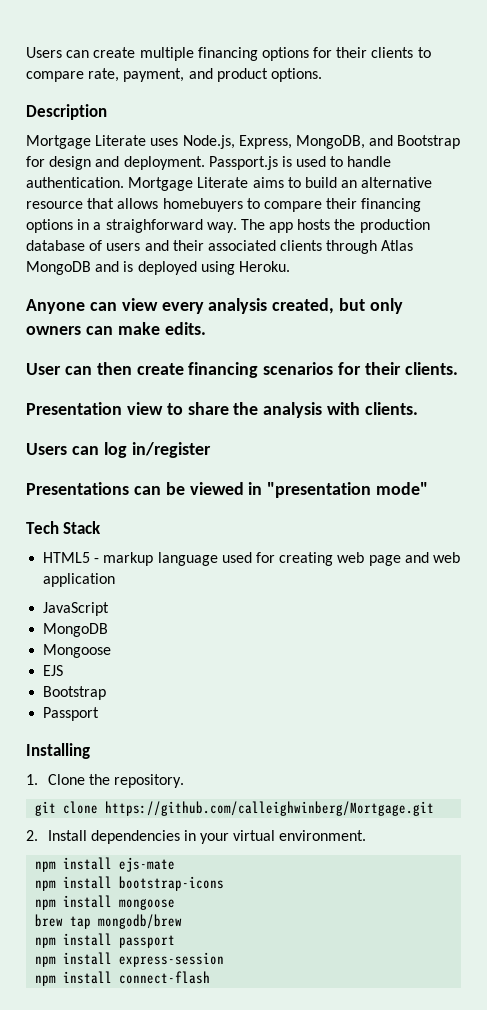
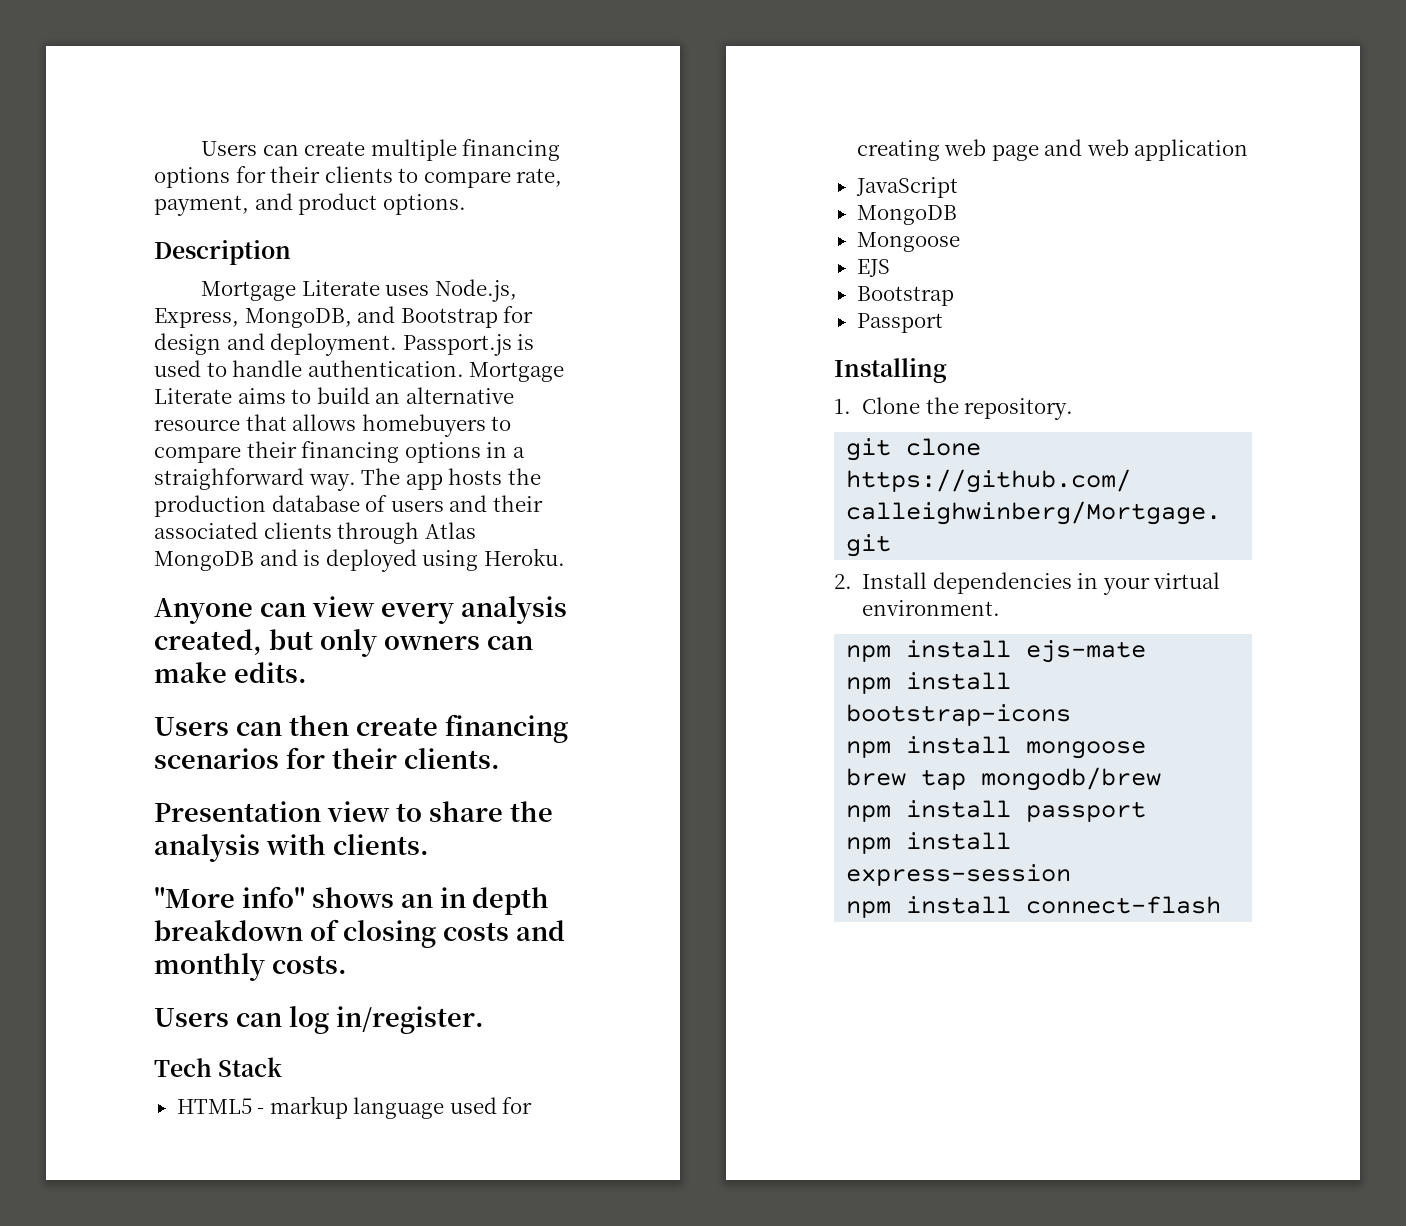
- User can then create financing scenarios for their clients.
+ Users can then create financing scenarios for their clients.
- Users can log in/register
- Presentations can be viewed in "presentation mode"
+ "More info" shows an in depth breakdown of closing costs and monthly costs.
+ Users can log in/register.

